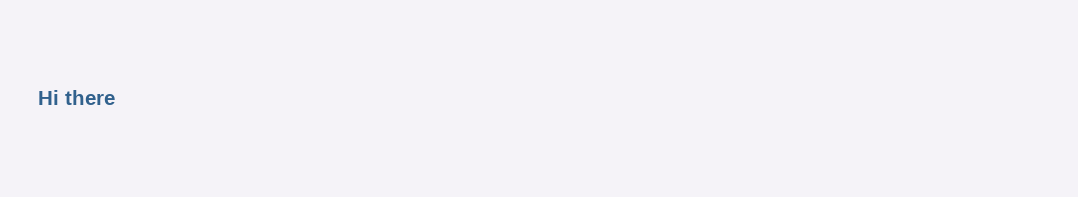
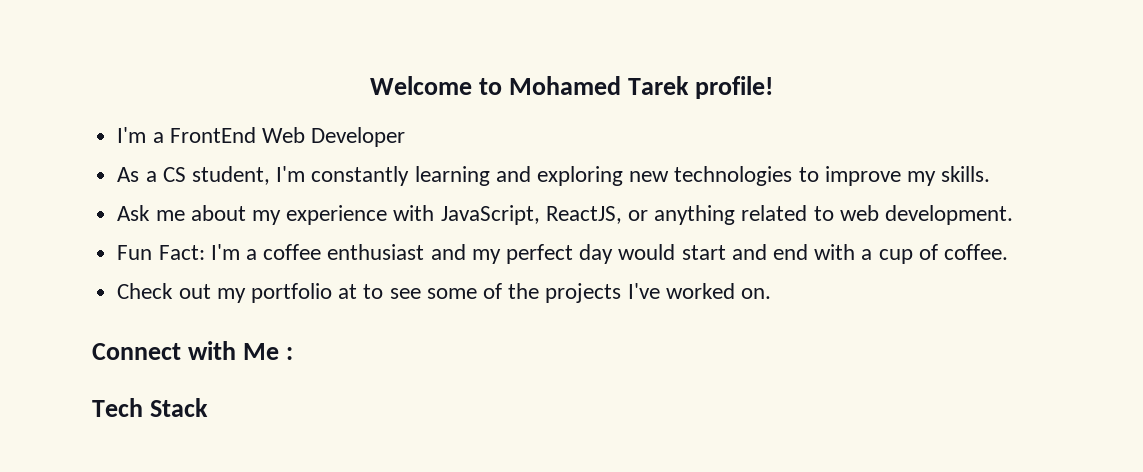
- Hi there
+ Welcome to Mohamed Tarek profile!
+ I'm a FrontEnd Web Developer
+ As a CS student, I'm constantly learning and exploring new technologies to improve my skills.
+ Ask me about my experience with JavaScript, ReactJS, or anything related to web development.
+ Fun Fact: I'm a coffee enthusiast and my perfect day would start and end with a cup of coffee.
+ Check out my portfolio at to see some of the projects I've worked on.
+ Connect with Me :
+ Tech Stack

